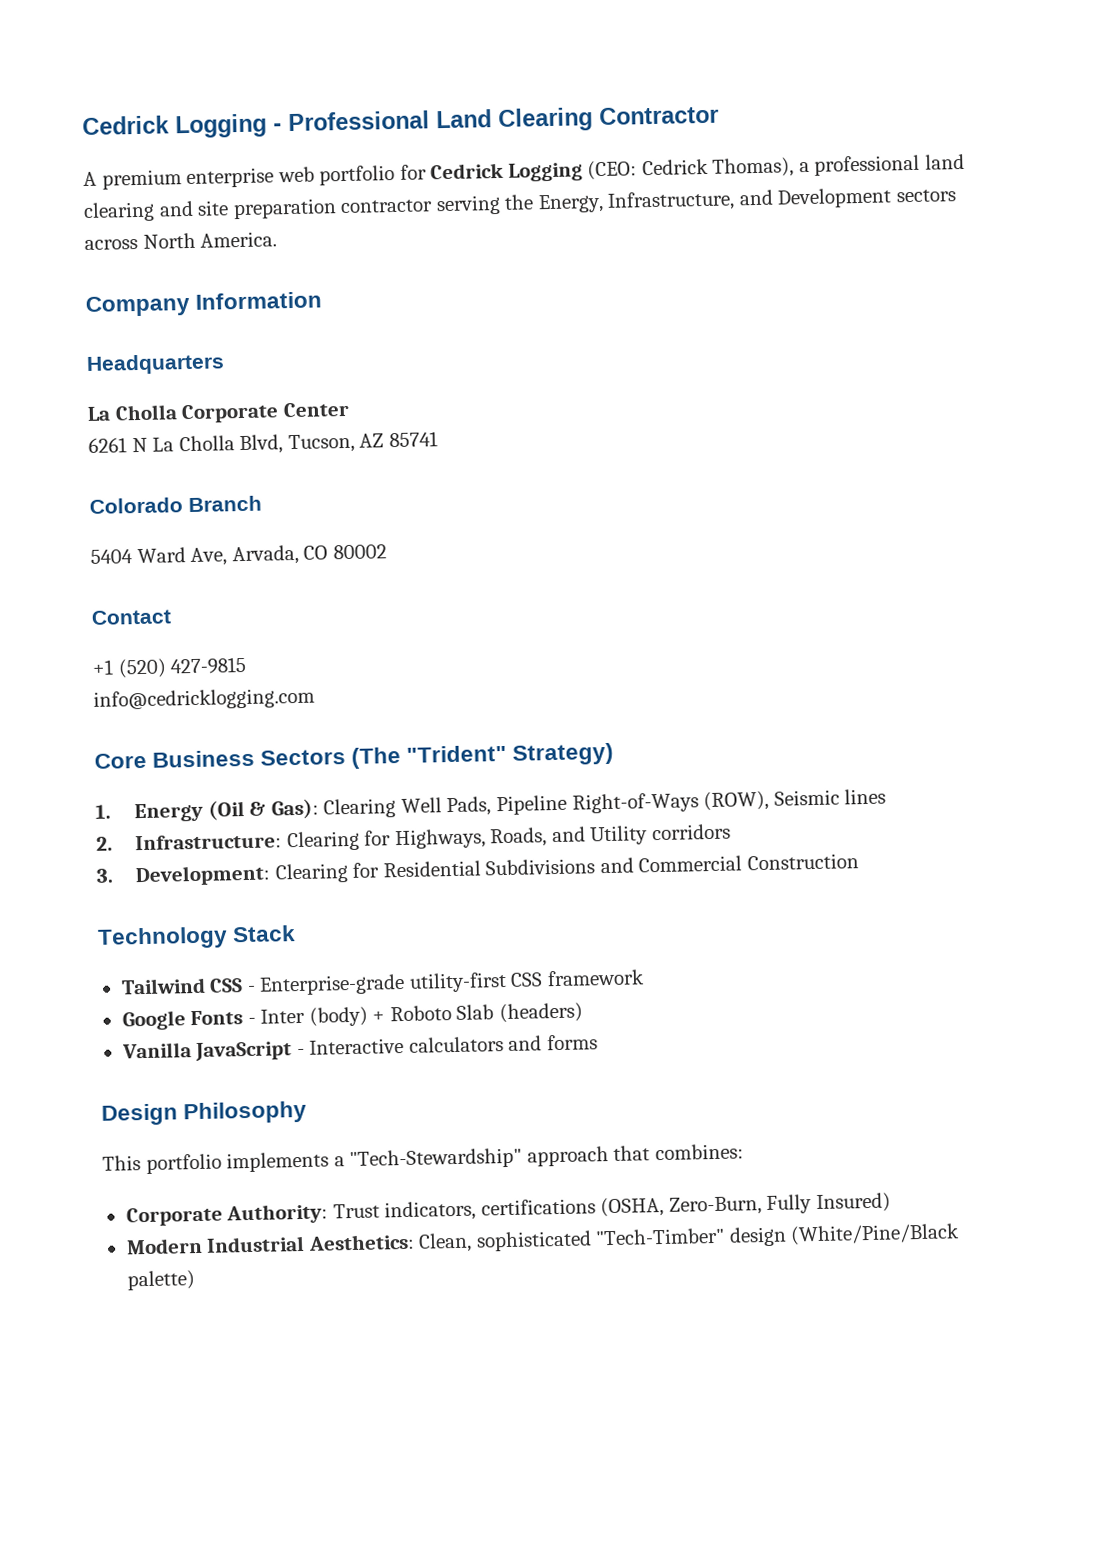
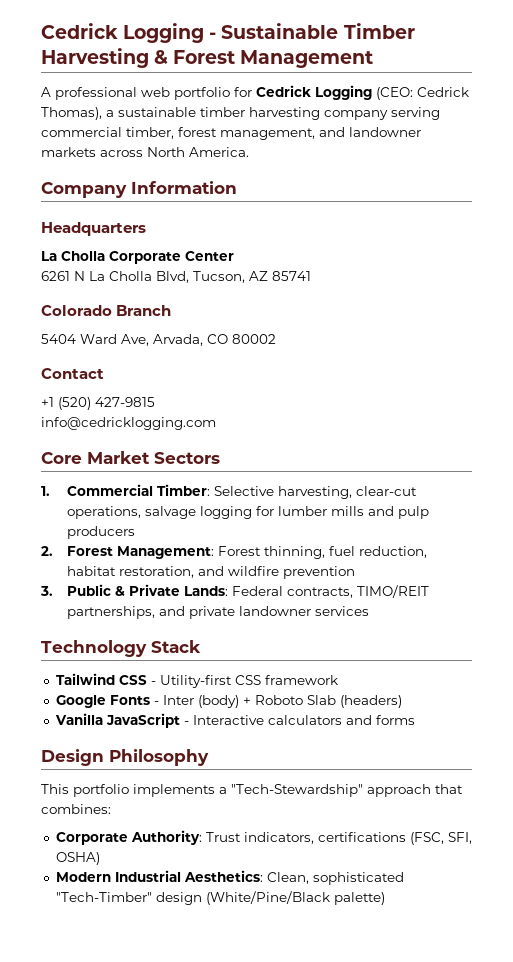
- Cedrick Logging - Professional Land Clearing Contractor
+ Cedrick Logging - Sustainable Timber Harvesting & Forest Management
- A premium enterprise web portfolio for Cedrick Logging (CEO: Cedrick Thomas), a professional land clearing and site preparation contractor serving the Energy, Infrastructure, and Development sectors across North America.
+ A professional web portfolio for Cedrick Logging (CEO: Cedrick Thomas), a sustainable timber harvesting company serving commercial timber, forest management, and landowner markets across North America.
- Core Business Sectors (The "Trident" Strategy)
- 1. Energy (Oil & Gas): Clearing Well Pads, Pipeline Right-of-Ways (ROW), Seismic lines
- 2. Infrastructure: Clearing for Highways, Roads, and Utility corridors
- 3. Development: Clearing for Residential Subdivisions and Commercial Construction
+ Core Market Sectors
+ 1. Commercial Timber: Selective harvesting, clear-cut operations, salvage logging for lumber mills and pulp producers
+ 2. Forest Management: Forest thinning, fuel reduction, habitat restoration, and wildfire prevention
+ 3. Public & Private Lands: Federal contracts, TIMO/REIT partnerships, and private landowner services
- Tailwind CSS - Enterprise-grade utility-first CSS framework
+ Tailwind CSS - Utility-first CSS framework
- Corporate Authority: Trust indicators, certifications (OSHA, Zero-Burn, Fully Insured)
+ Corporate Authority: Trust indicators, certifications (FSC, SFI, OSHA)

